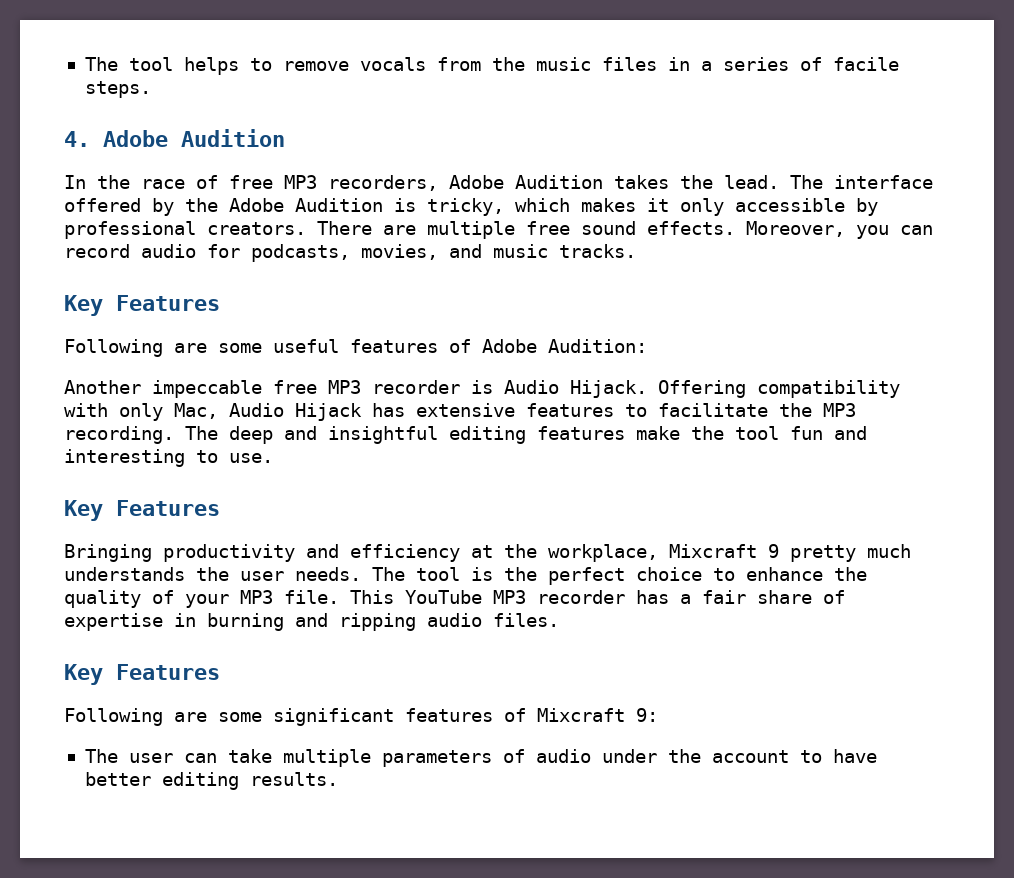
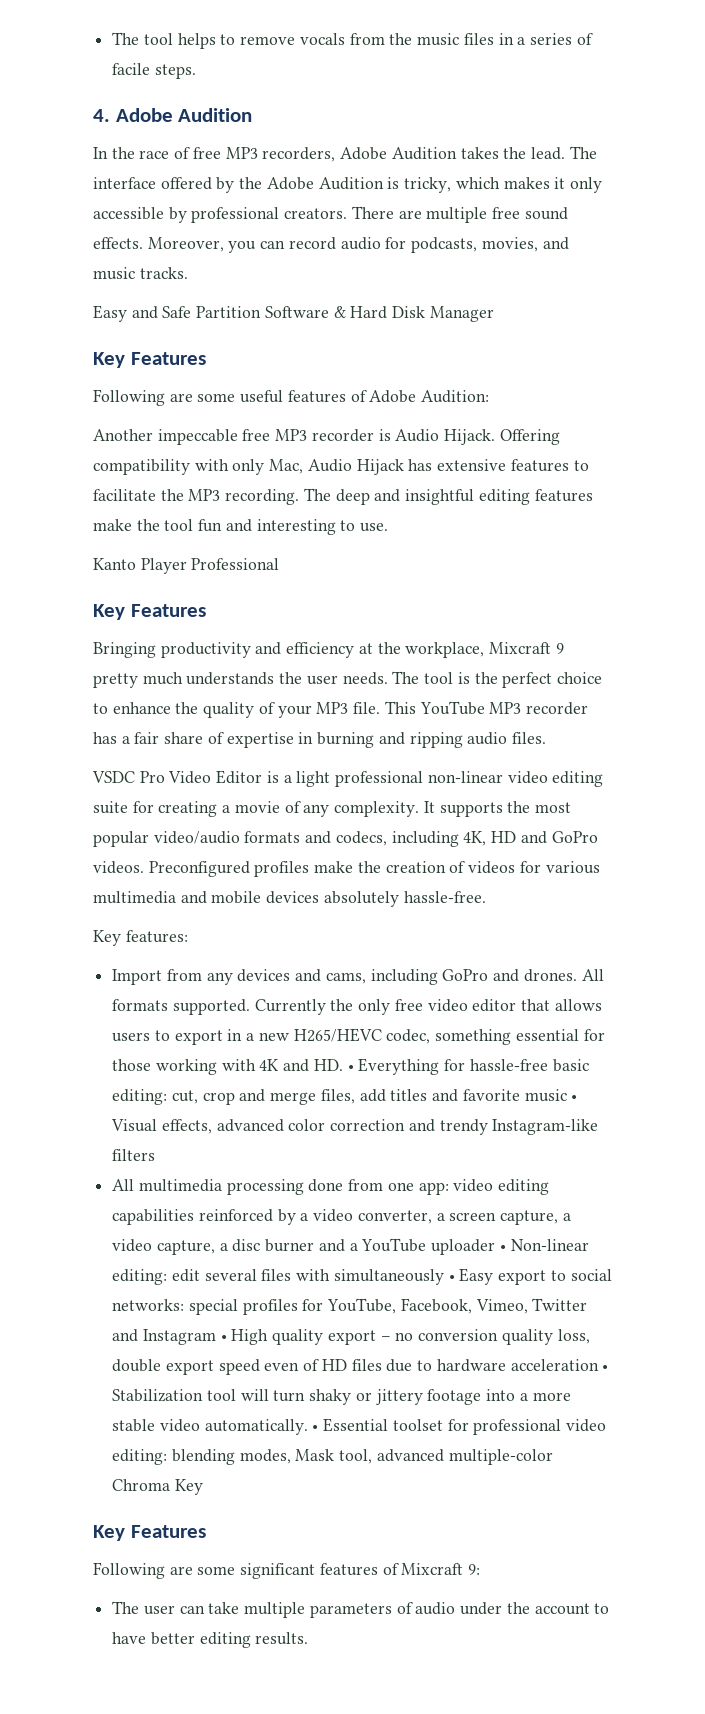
+ Easy and Safe Partition Software & Hard Disk Manager
+ Kanto Player Professional
+ VSDC Pro Video Editor is a light professional non-linear video editing suite for creating a movie of any complexity. It supports the most popular video/audio formats and codecs, including 4K, HD and GoPro videos. Preconfigured profiles make the creation of videos for various multimedia and mobile devices absolutely hassle-free.
+ Key features:
+ Import from any devices and cams, including GoPro and drones. All formats supported. Сurrently the only free video editor that allows users to export in a new H265/HEVC codec, something essential for those working with 4K and HD. • Everything for hassle-free basic editing: cut, crop and merge files, add titles and favorite music • Visual effects, advanced color correction and trendy Instagram-like filters
+ All multimedia processing done from one app: video editing capabilities reinforced by a video converter, a screen capture, a video capture, a disc burner and a YouTube uploader • Non-linear editing: edit several files with simultaneously • Easy export to social networks: special profiles for YouTube, Facebook, Vimeo, Twitter and Instagram • High quality export – no conversion quality loss, double export speed even of HD files due to hardware acceleration • Stabilization tool will turn shaky or jittery footage into a more stable video automatically. • Essential toolset for professional video editing: blending modes, Mask tool, advanced multiple-color Chroma Key

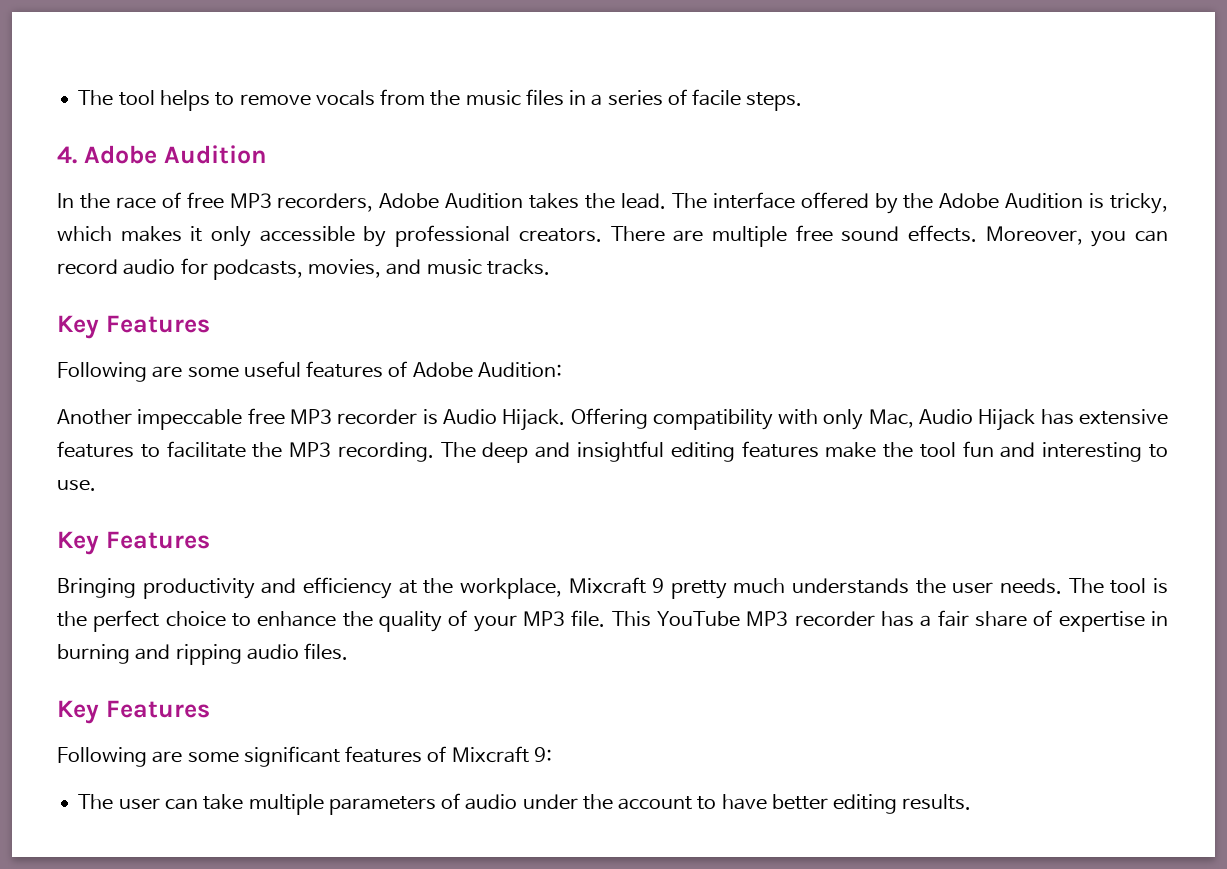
- Easy and Safe Partition Software & Hard Disk Manager
- Kanto Player Professional
- VSDC Pro Video Editor is a light professional non-linear video editing suite for creating a movie of any complexity. It supports the most popular video/audio formats and codecs, including 4K, HD and GoPro videos. Preconfigured profiles make the creation of videos for various multimedia and mobile devices absolutely hassle-free.
- Key features:
- Import from any devices and cams, including GoPro and drones. All formats supported. Сurrently the only free video editor that allows users to export in a new H265/HEVC codec, something essential for those working with 4K and HD. • Everything for hassle-free basic editing: cut, crop and merge files, add titles and favorite music • Visual effects, advanced color correction and trendy Instagram-like filters
- All multimedia processing done from one app: video editing capabilities reinforced by a video converter, a screen capture, a video capture, a disc burner and a YouTube uploader • Non-linear editing: edit several files with simultaneously • Easy export to social networks: special profiles for YouTube, Facebook, Vimeo, Twitter and Instagram • High quality export – no conversion quality loss, double export speed even of HD files due to hardware acceleration • Stabilization tool will turn shaky or jittery footage into a more stable video automatically. • Essential toolset for professional video editing: blending modes, Mask tool, advanced multiple-color Chroma Key

